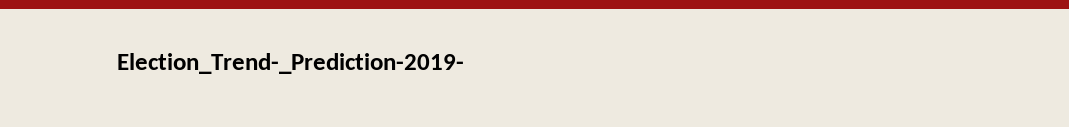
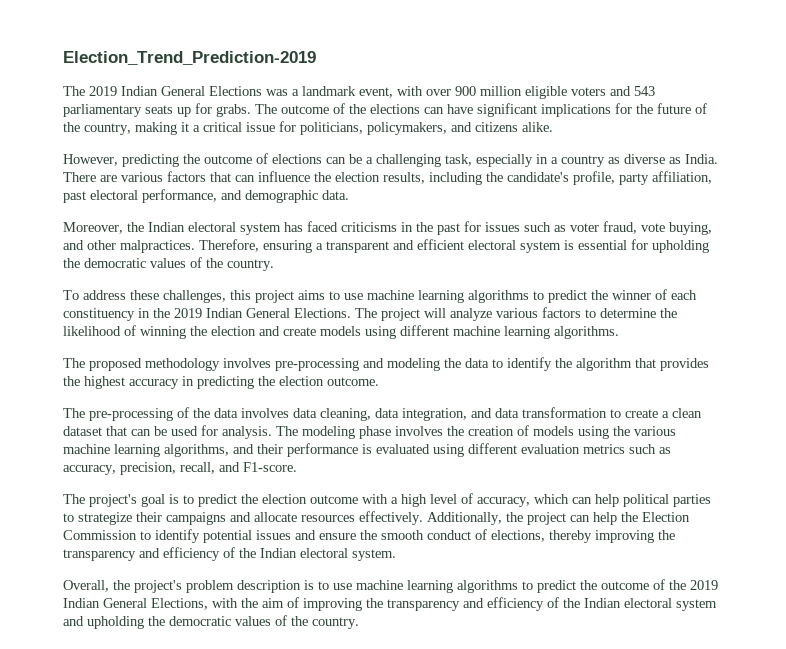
- Election_Trend-_Prediction-2019-
+ Election_Trend_Prediction-2019
+ The 2019 Indian General Elections was a landmark event, with over 900 million eligible voters and 543 parliamentary seats up for grabs. The outcome of the elections can have significant implications for the future of the country, making it a critical issue for politicians, policymakers, and citizens alike.
+ However, predicting the outcome of elections can be a challenging task, especially in a country as diverse as India. There are various factors that can influence the election results, including the candidate's profile, party affiliation, past electoral performance, and demographic data.
+ Moreover, the Indian electoral system has faced criticisms in the past for issues such as voter fraud, vote buying, and other malpractices. Therefore, ensuring a transparent and efficient electoral system is essential for upholding the democratic values of the country.
+ To address these challenges, this project aims to use machine learning algorithms to predict the winner of each constituency in the 2019 Indian General Elections. The project will analyze various factors to determine the likelihood of winning the election and create models using different machine learning algorithms.
+ The proposed methodology involves pre-processing and modeling the data to identify the algorithm that provides the highest accuracy in predicting the election outcome.
+ The pre-processing of the data involves data cleaning, data integration, and data transformation to create a clean dataset that can be used for analysis. The modeling phase involves the creation of models using the various machine learning algorithms, and their performance is evaluated using different evaluation metrics such as accuracy, precision, recall, and F1-score.
+ The project's goal is to predict the election outcome with a high level of accuracy, which can help political parties to strategize their campaigns and allocate resources effectively. Additionally, the project can help the Election Commission to identify potential issues and ensure the smooth conduct of elections, thereby improving the transparency and efficiency of the Indian electoral system.
+ Overall, the project's problem description is to use machine learning algorithms to predict the outcome of the 2019 Indian General Elections, with the aim of improving the transparency and efficiency of the Indian electoral system and upholding the democratic values of the country.

